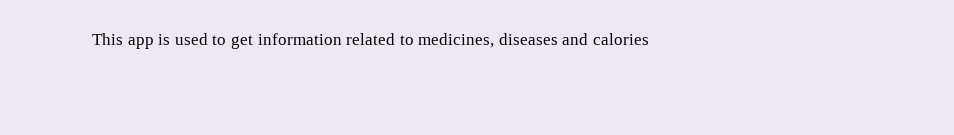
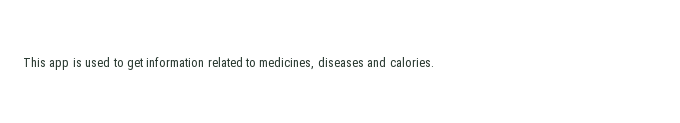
- This app is used to get information related to medicines, diseases and calories
+ This app is used to get information related to medicines, diseases and calories.

